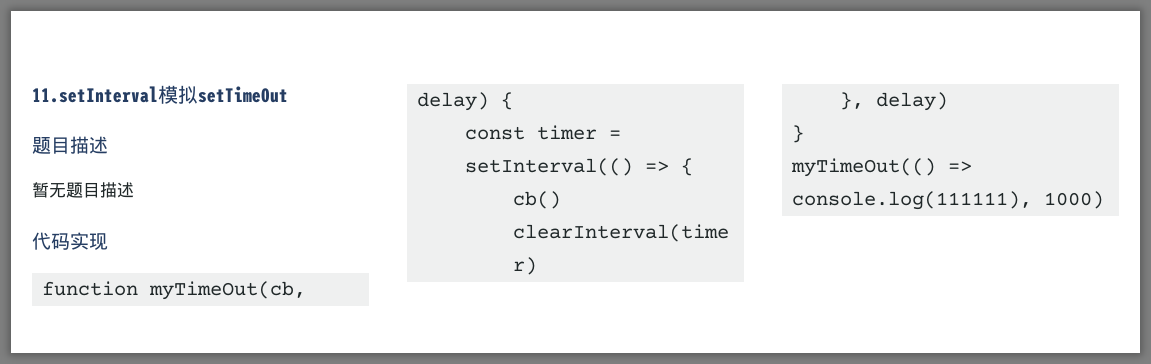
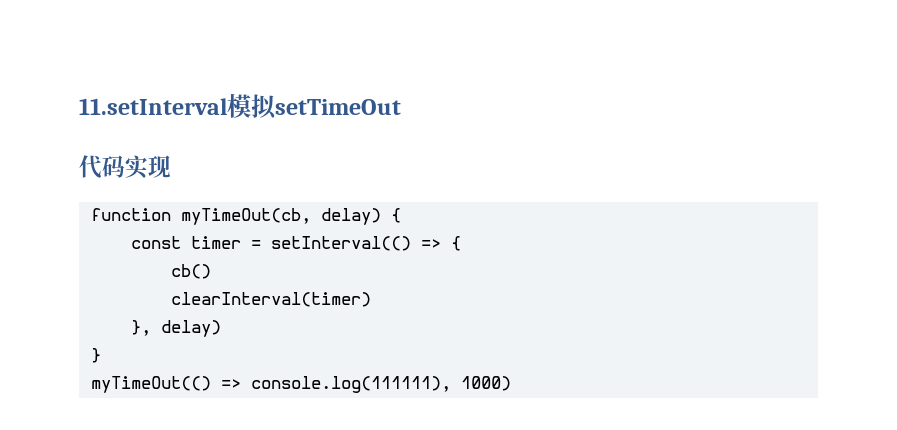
  11.setInterval模拟setTimeOut
- 题目描述
- 暂无题目描述

